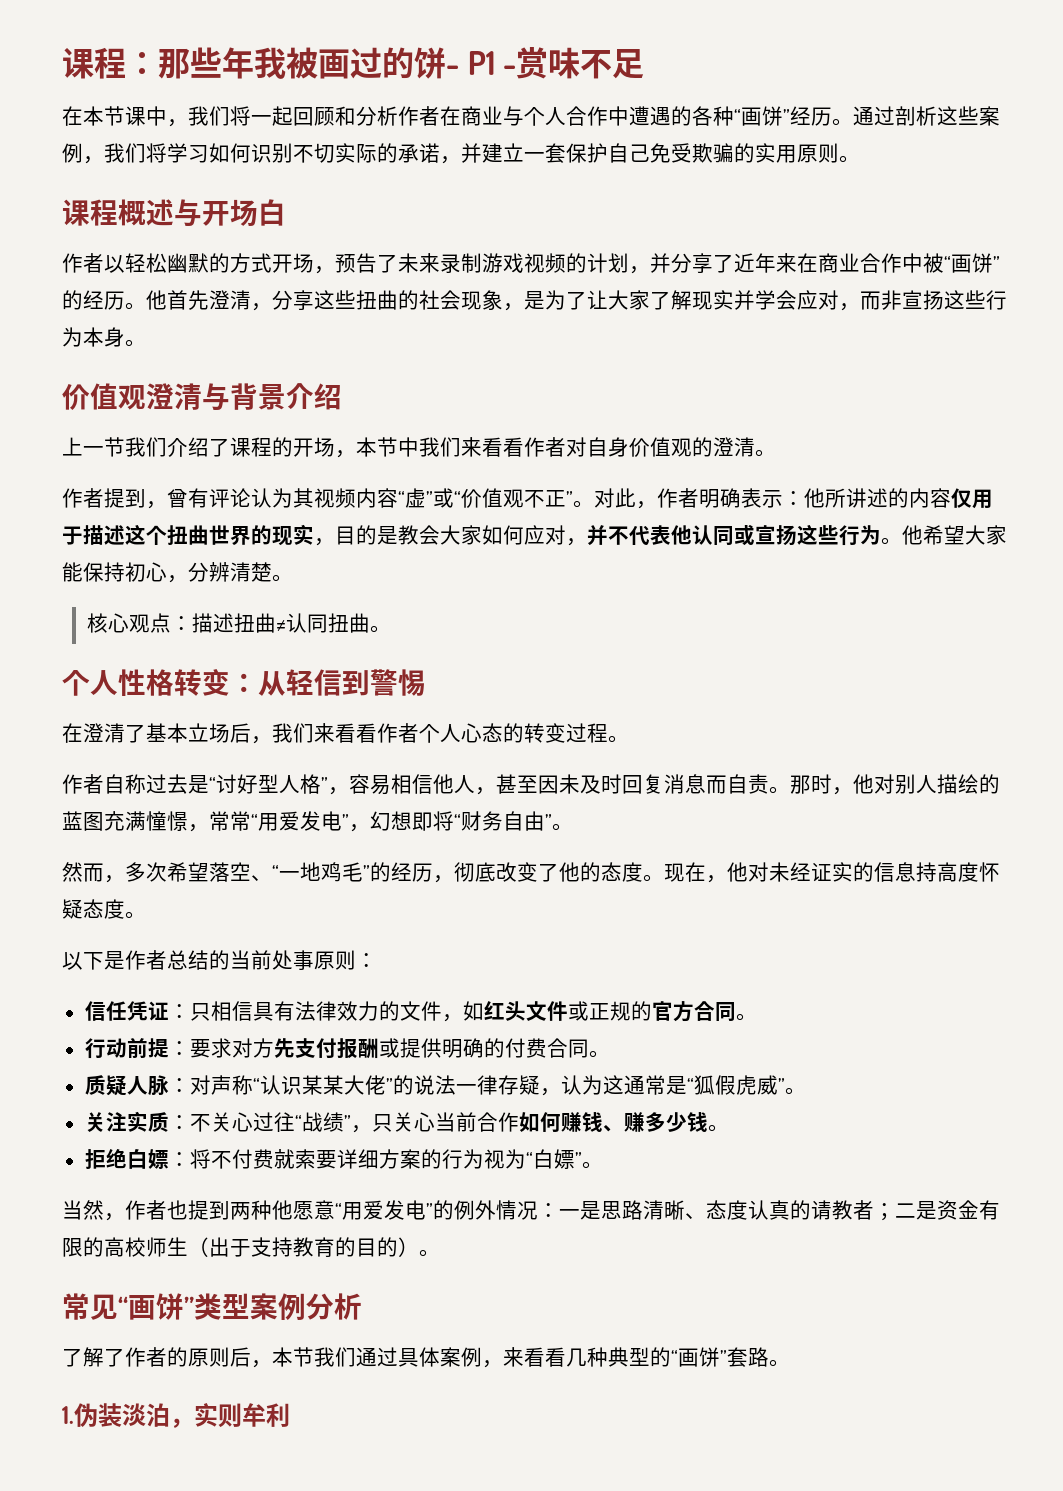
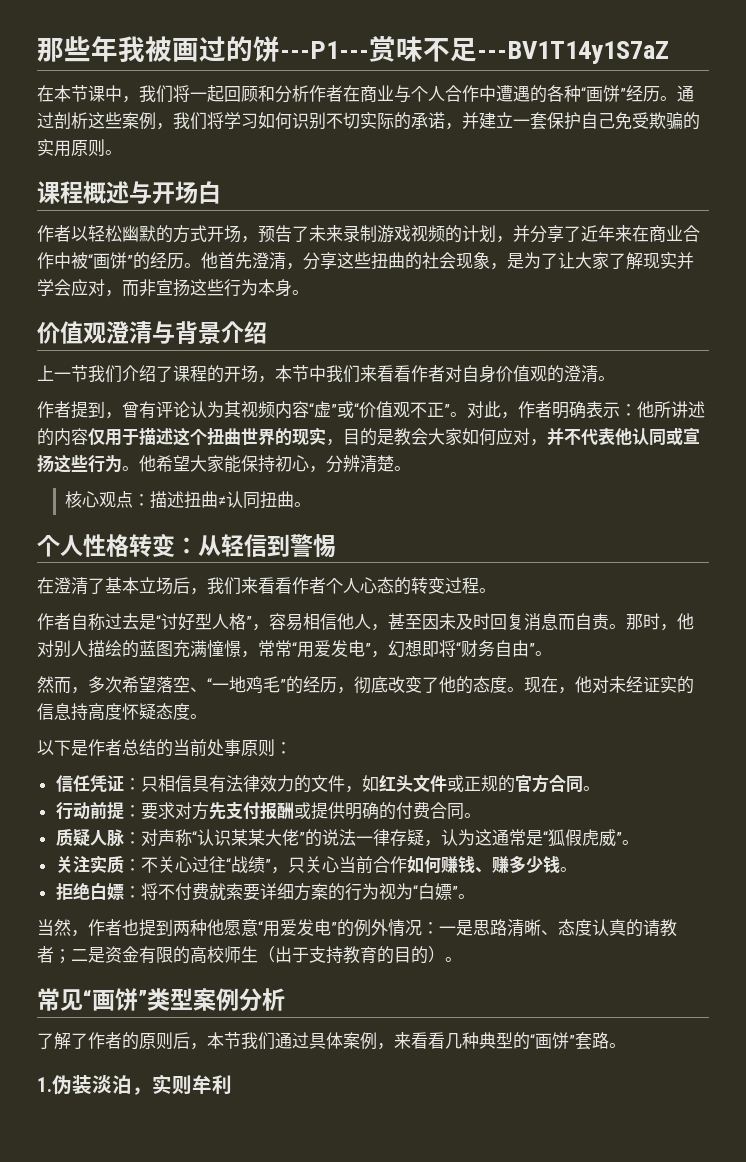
- 课程：那些年我被画过的饼- P1 -赏味不足
+ 那些年我被画过的饼---P1---赏味不足---BV1T14y1S7aZ

